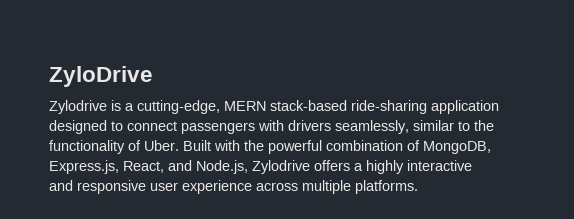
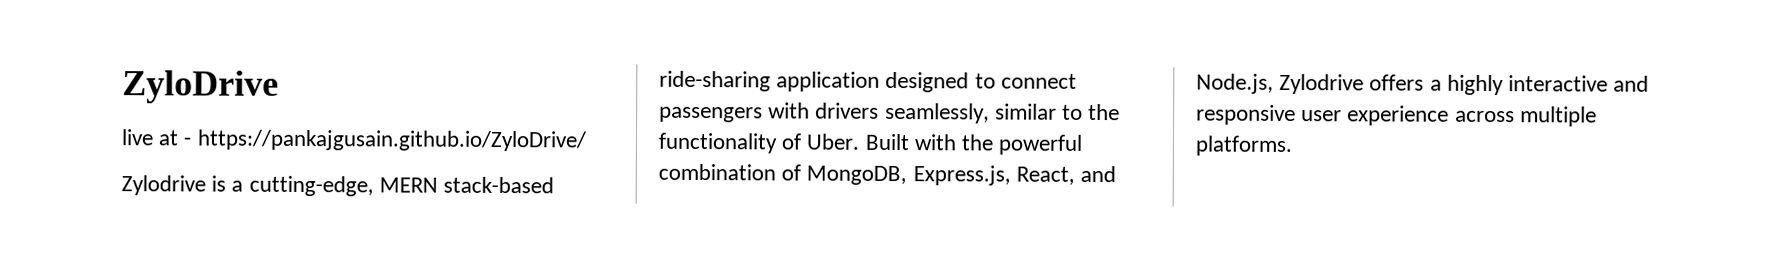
+ live at - https://pankajgusain.github.io/ZyloDrive/

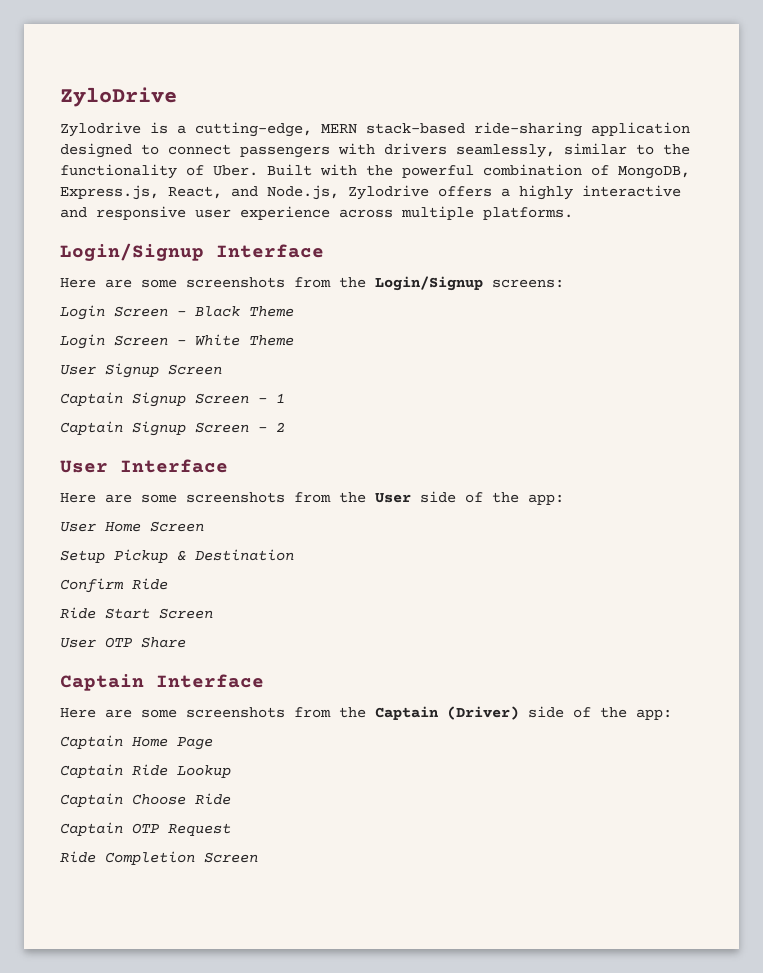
- live at - https://pankajgusain.github.io/ZyloDrive/
+ Login/Signup Interface
+ Here are some screenshots from the Login/Signup screens:
+ Login Screen - Black Theme
+ Login Screen - White Theme
+ User Signup Screen
+ Captain Signup Screen - 1
+ Captain Signup Screen - 2
+ User Interface
+ Here are some screenshots from the User side of the app:
+ User Home Screen
+ Setup Pickup & Destination
+ Confirm Ride
+ Ride Start Screen
+ User OTP Share
+ Captain Interface
+ Here are some screenshots from the Captain (Driver) side of the app:
+ Captain Home Page
+ Captain Ride Lookup
+ Captain Choose Ride
+ Captain OTP Request
+ Ride Completion Screen

